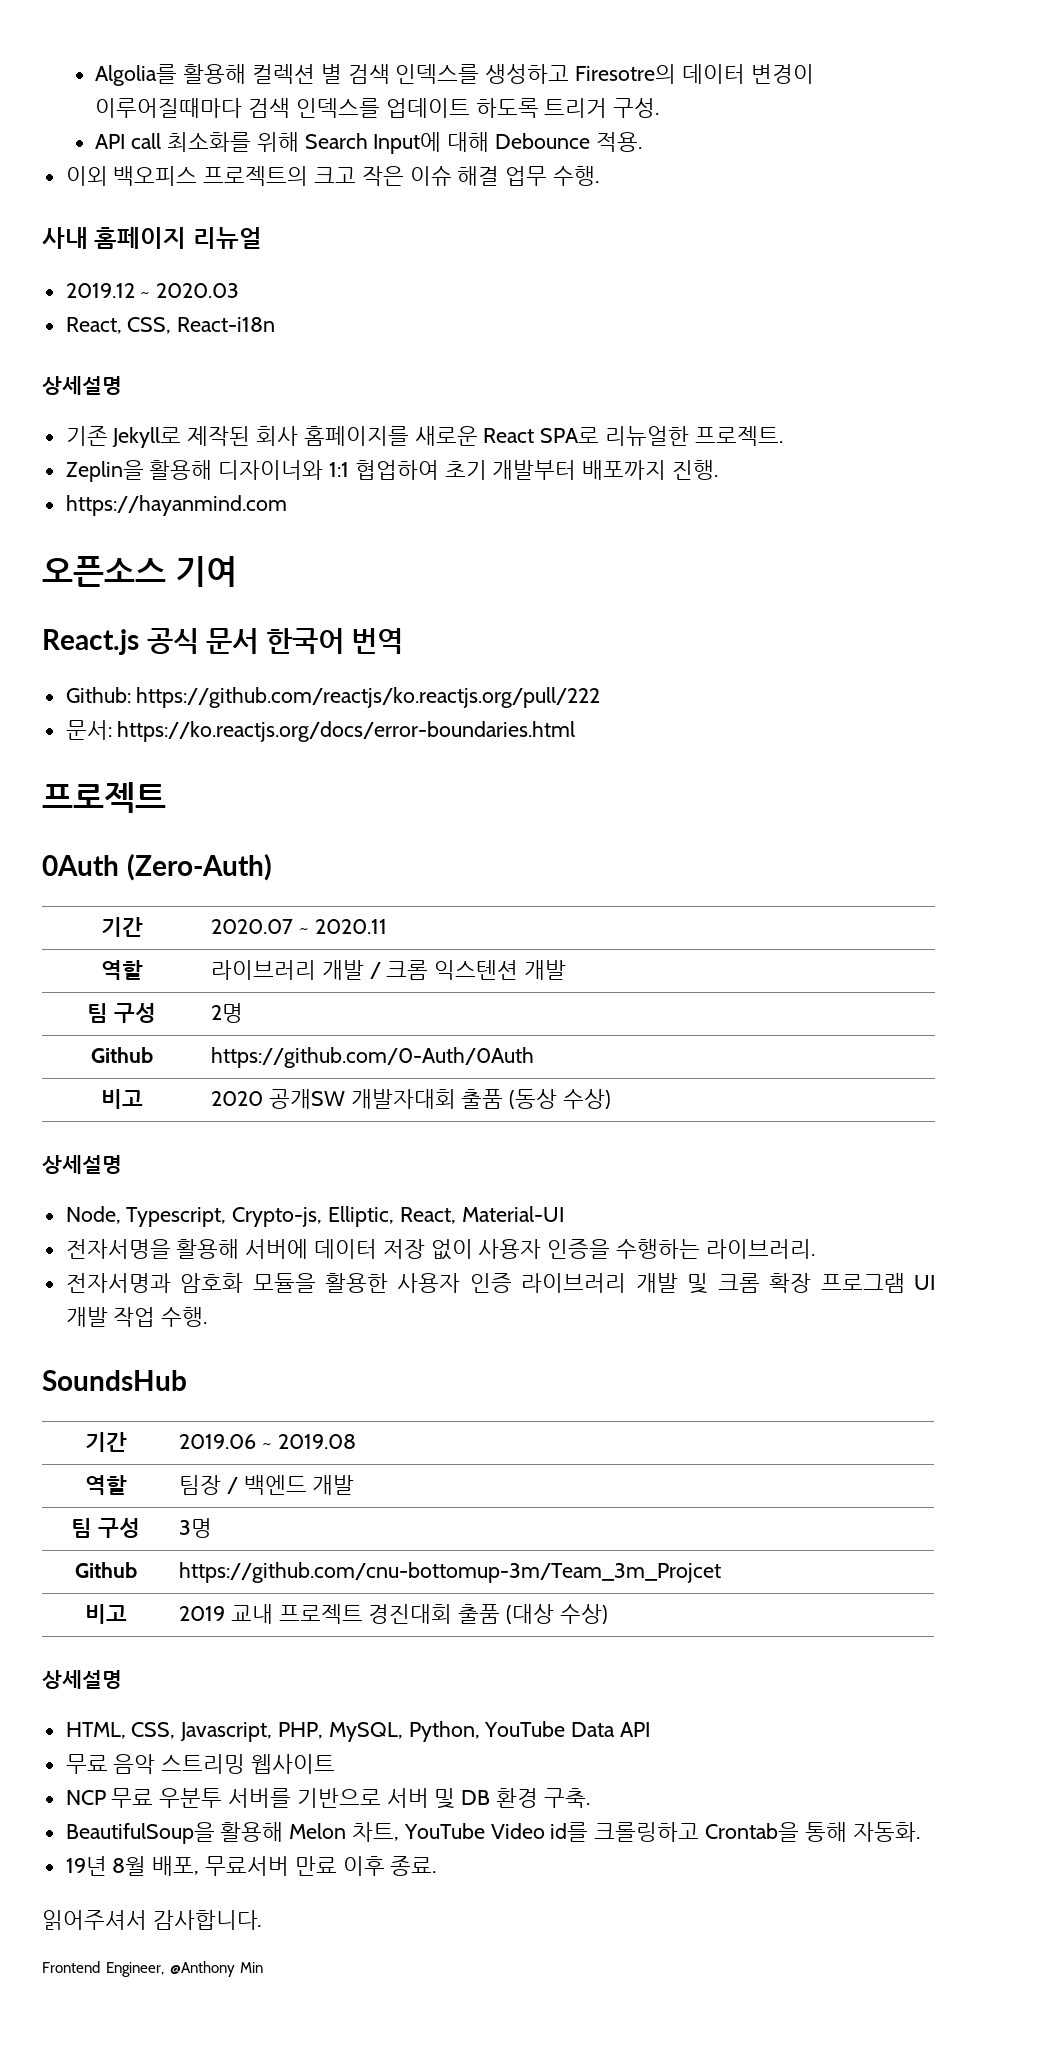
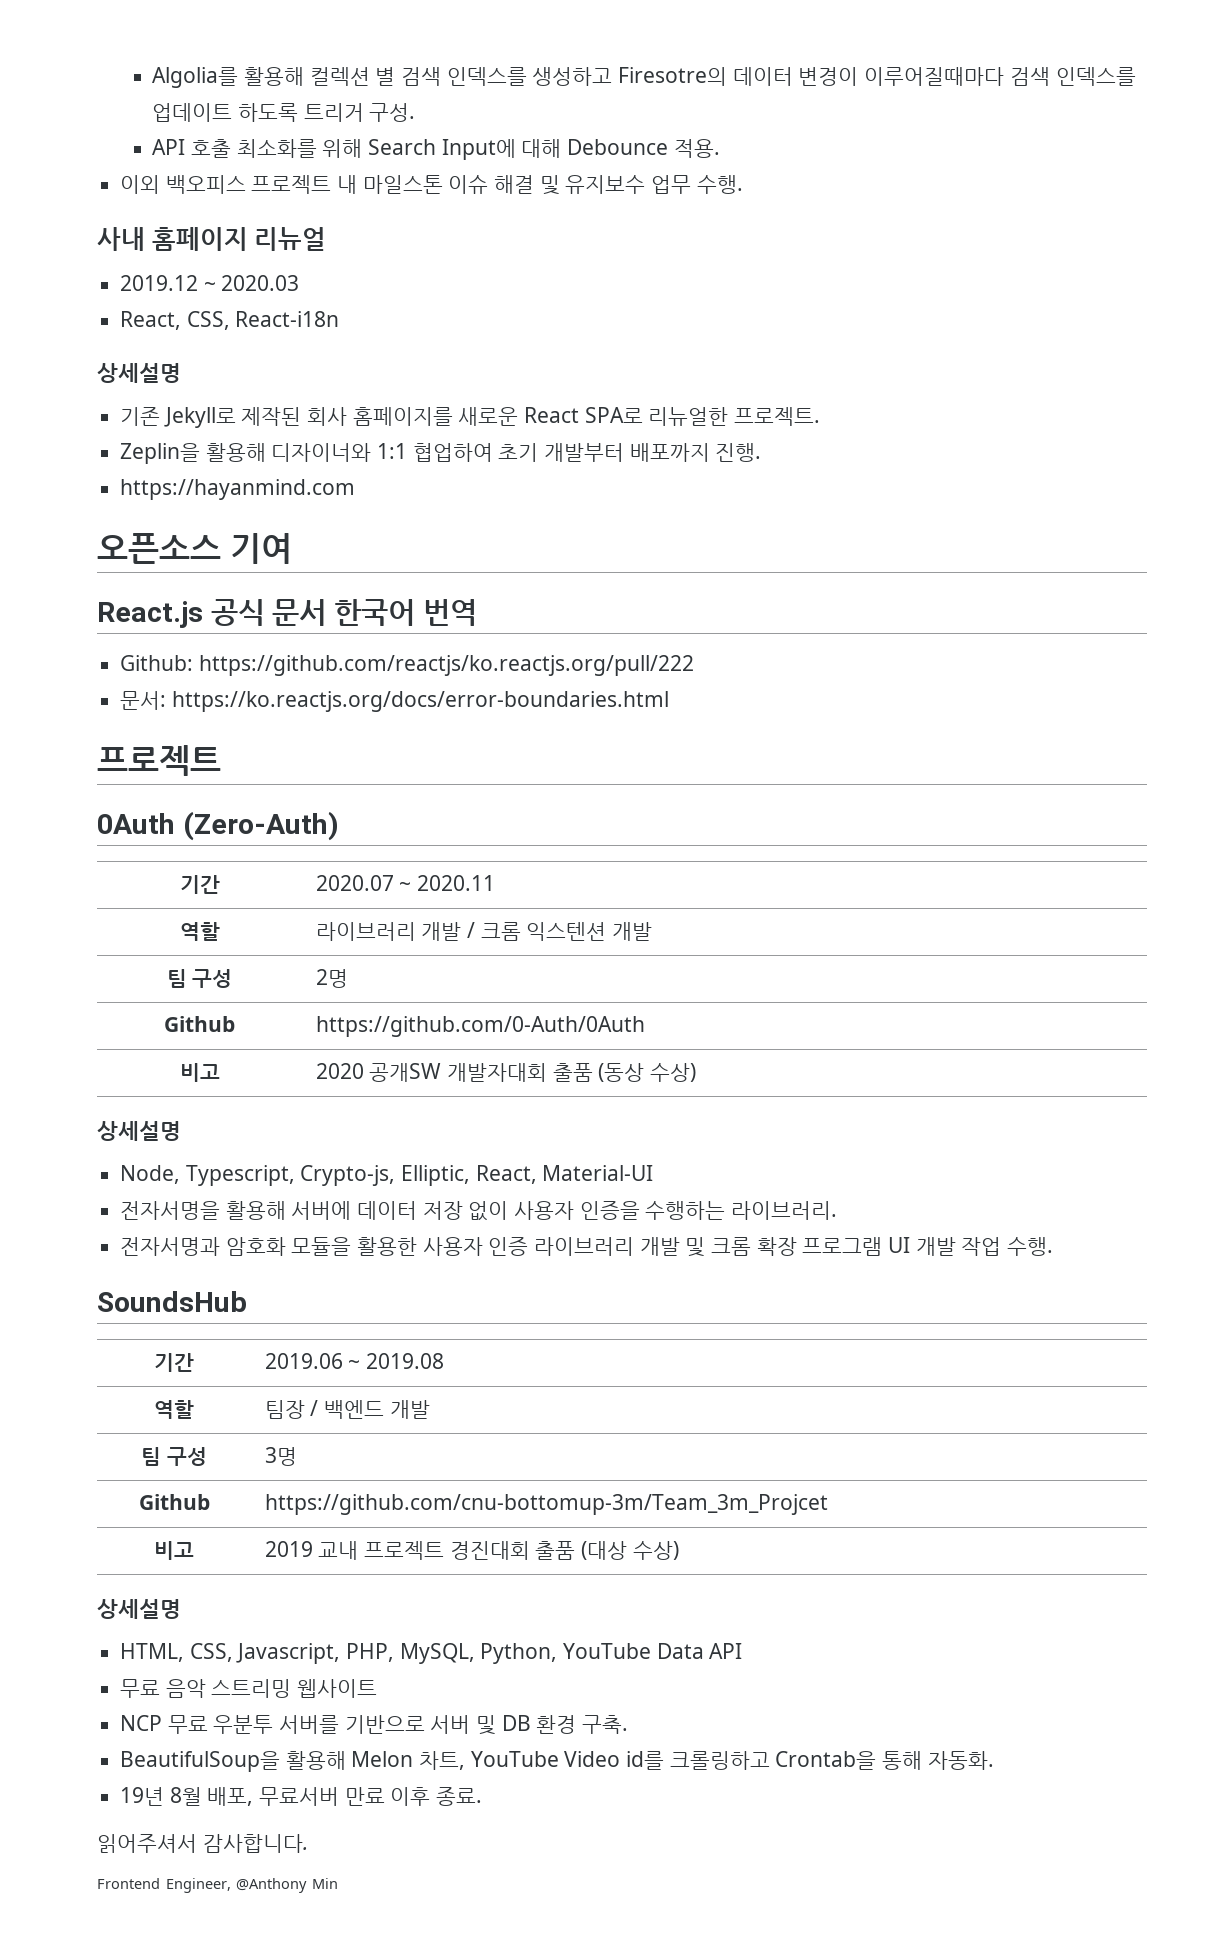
- API call 최소화를 위해 Search Input에 대해 Debounce 적용.
+ API 호출 최소화를 위해 Search Input에 대해 Debounce 적용.
- 이외 백오피스 프로젝트의 크고 작은 이슈 해결 업무 수행.
+ 이외 백오피스 프로젝트 내 마일스톤 이슈 해결 및 유지보수 업무 수행.

